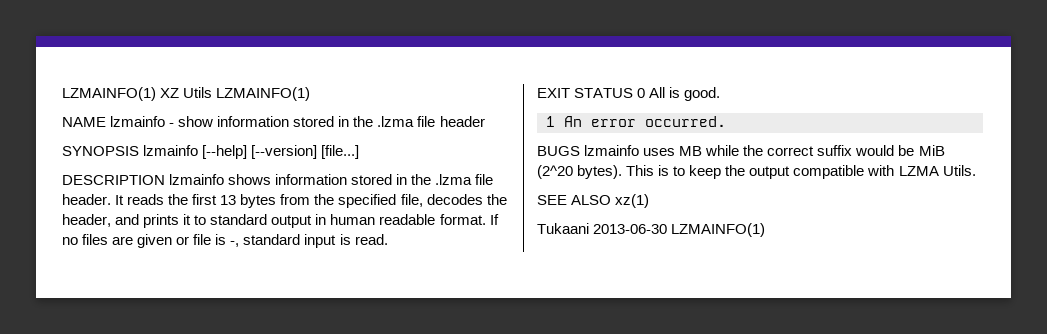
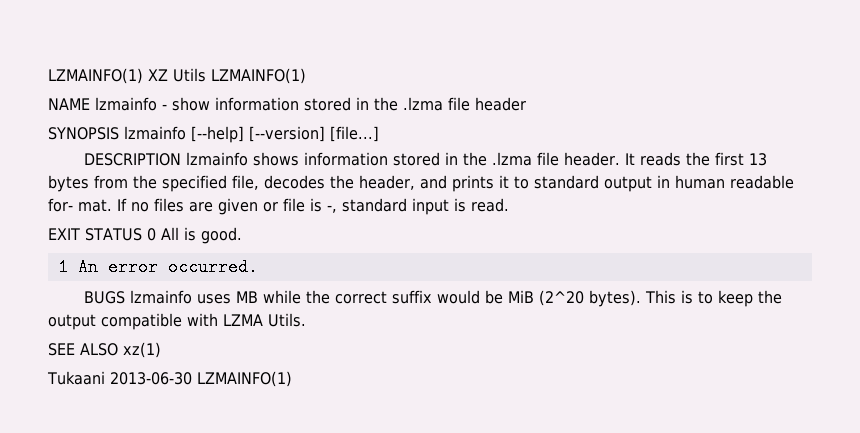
- It reads the first 13 bytes from the specified file, decodes the header, and prints it to standard output in human readable format.
+ It reads the first 13 bytes from the specified file, decodes the header, and prints it to standard output in human readable for‐ mat.

